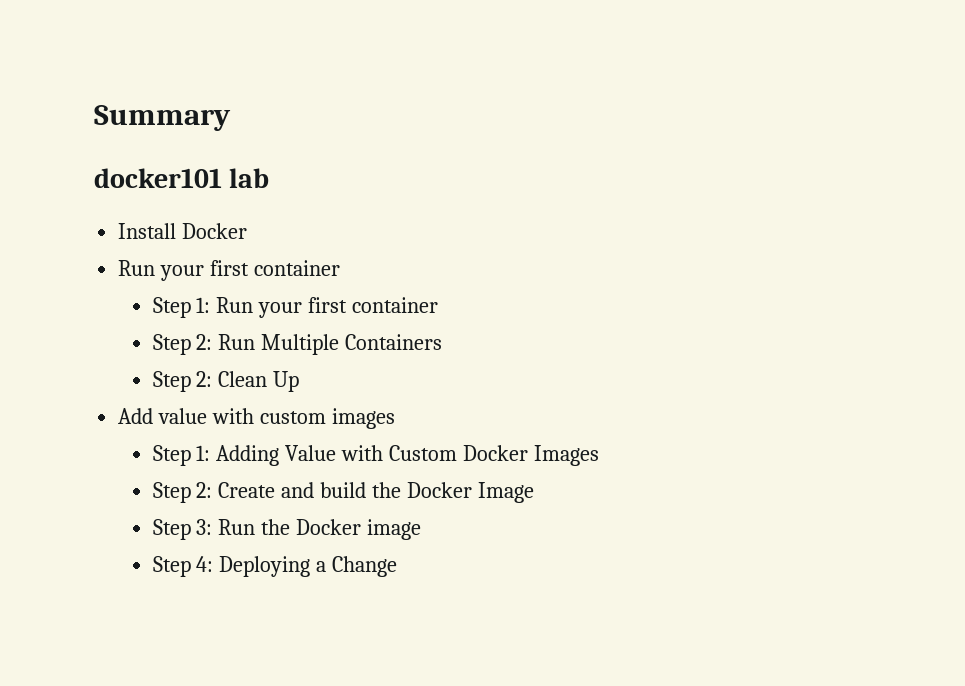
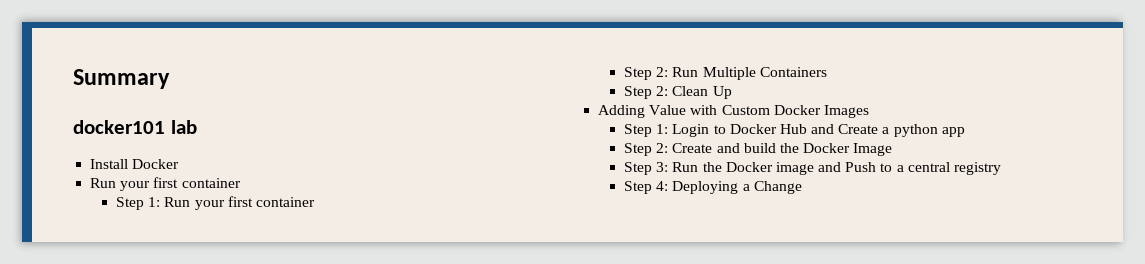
- Add value with custom images
- Step 1: Adding Value with Custom Docker Images
+ Adding Value with Custom Docker Images
+ Step 1: Login to Docker Hub and Create a python app
- Step 3: Run the Docker image
+ Step 3: Run the Docker image and Push to a central registry

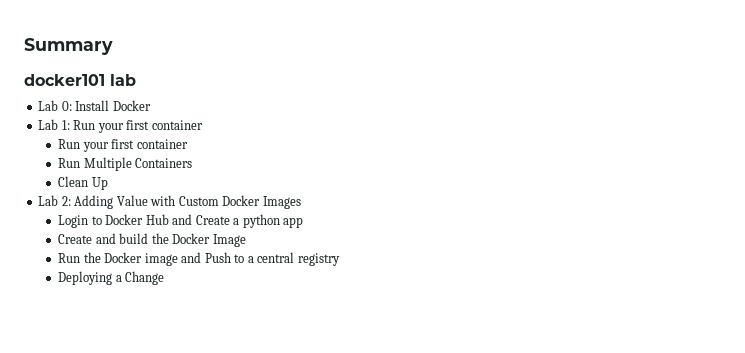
- Install Docker
+ Lab 0: Install Docker
+ Lab 1: Run your first container
  Run your first container
- Step 1: Run your first container
- Step 2: Run Multiple Containers
+ Run Multiple Containers
- Step 2: Clean Up
+ Clean Up
- Adding Value with Custom Docker Images
+ Lab 2: Adding Value with Custom Docker Images
- Step 1: Login to Docker Hub and Create a python app
+ Login to Docker Hub and Create a python app
- Step 2: Create and build the Docker Image
+ Create and build the Docker Image
- Step 3: Run the Docker image and Push to a central registry
+ Run the Docker image and Push to a central registry
- Step 4: Deploying a Change
+ Deploying a Change

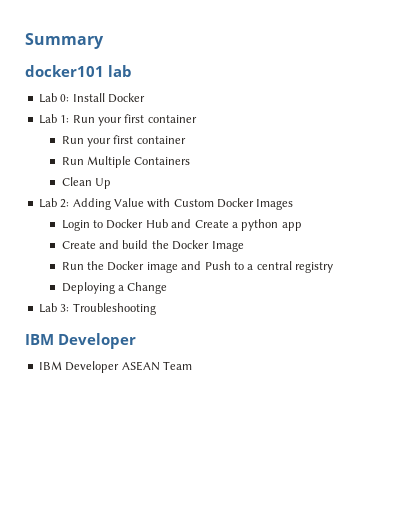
+ Lab 3: Troubleshooting
+ IBM Developer
+ IBM Developer ASEAN Team

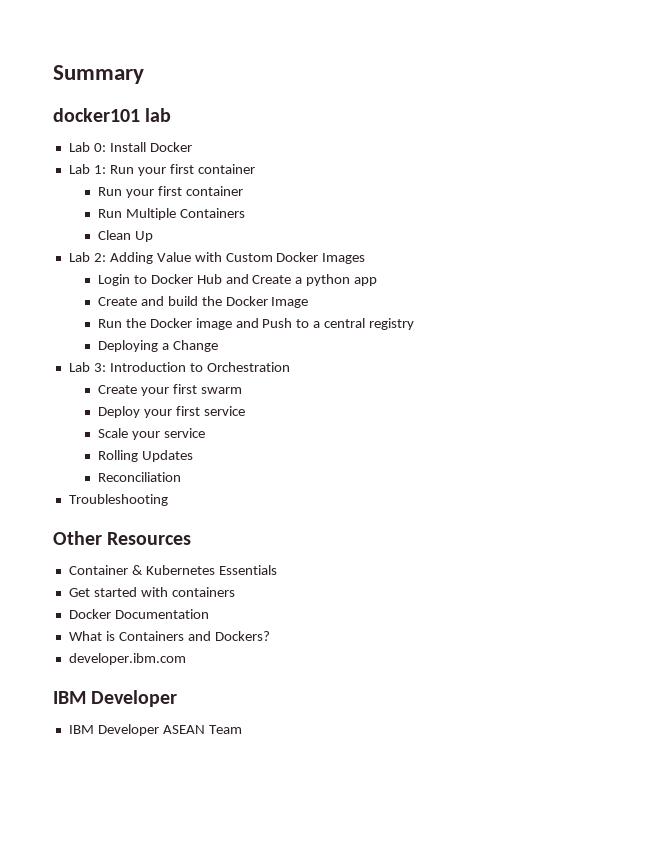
- Lab 3: Troubleshooting
+ Lab 3: Introduction to Orchestration
+ Create your first swarm
+ Deploy your first service
+ Scale your service
+ Rolling Updates
+ Reconciliation
+ Troubleshooting
+ Other Resources
+ Container & Kubernetes Essentials
+ Get started with containers
+ Docker Documentation
+ What is Containers and Dockers?
+ developer.ibm.com

